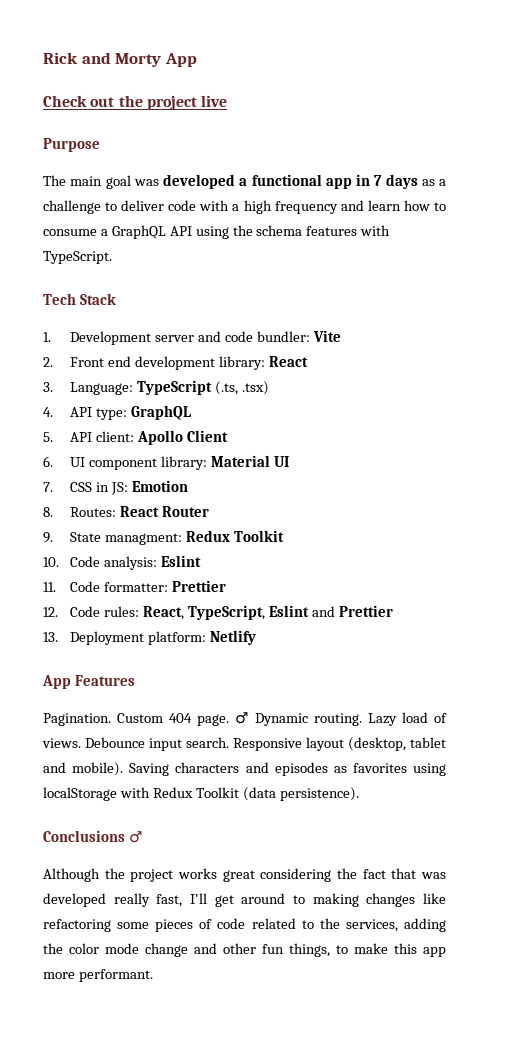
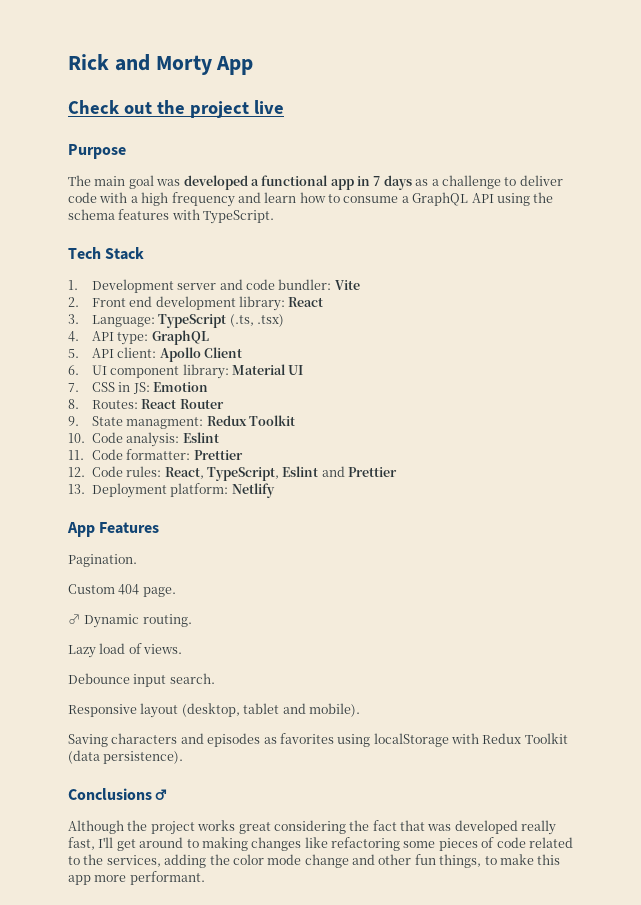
- Pagination. Custom 404 page. ♂ Dynamic routing. Lazy load of views. Debounce input search. Responsive layout (desktop, tablet and mobile). Saving characters and episodes as favorites using localStorage with Redux Toolkit (data persistence).
+ Pagination.
+ Custom 404 page.
+ ♂ Dynamic routing.
+ Lazy load of views.
+ Debounce input search.
+ Responsive layout (desktop, tablet and mobile).
+ Saving characters and episodes as favorites using localStorage with Redux Toolkit (data persistence).

